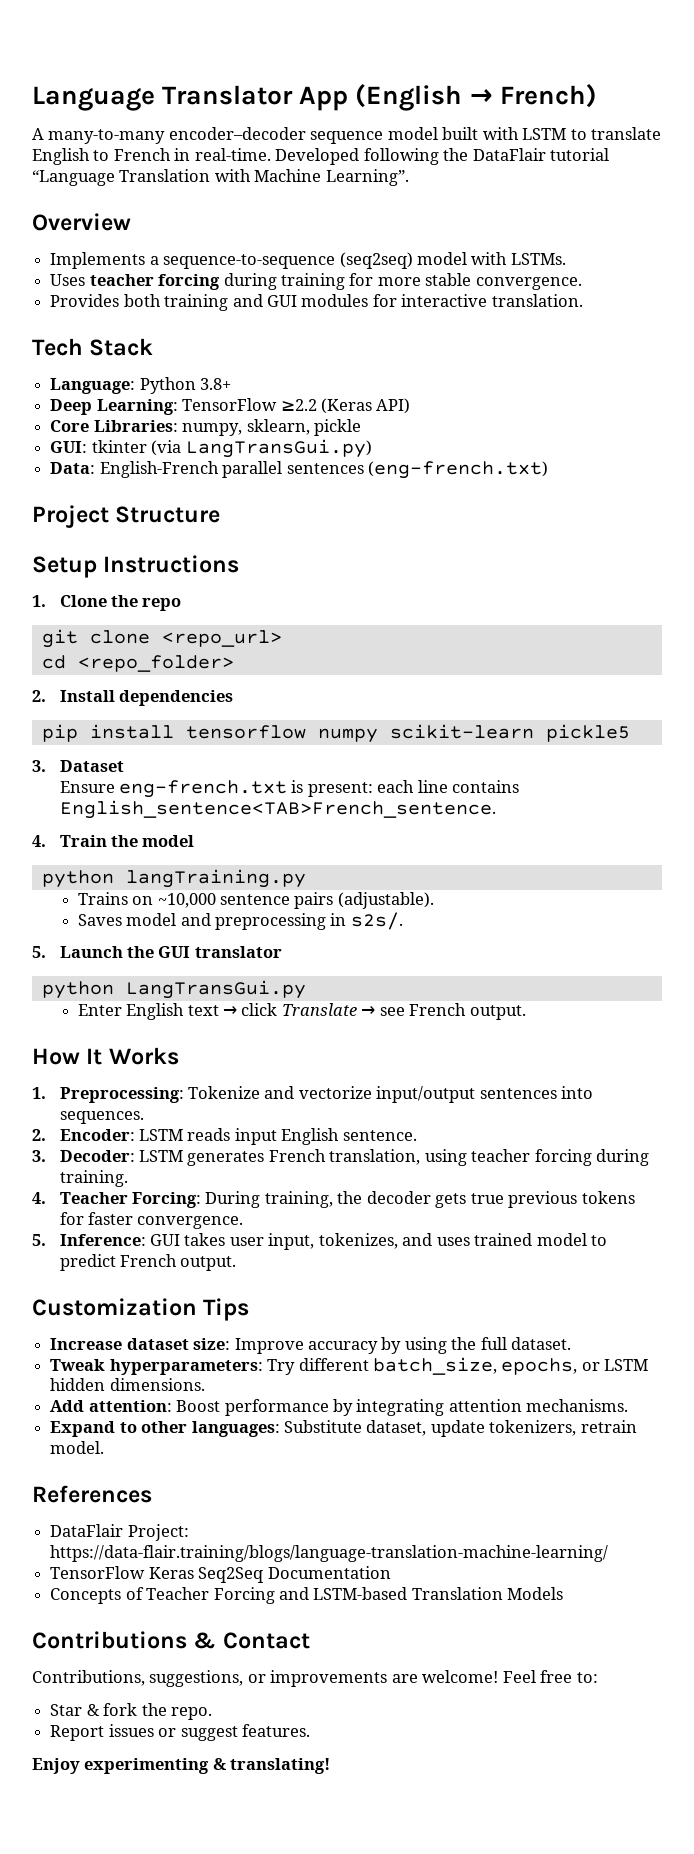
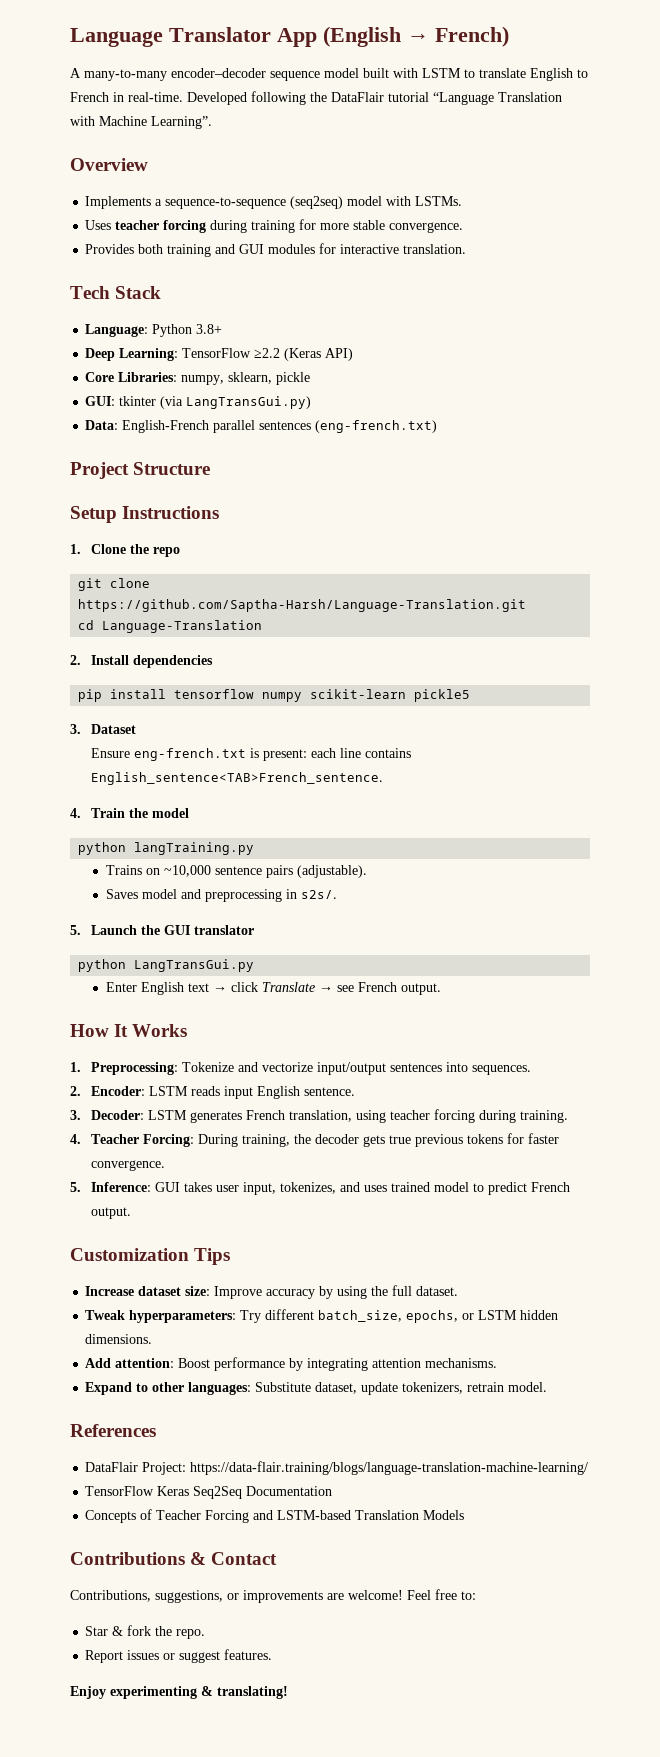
- git clone <repo_url>
+ git clone https://github.com/Saptha-Harsh/Language-Translation.git
- cd <repo_folder>
+ cd Language-Translation

